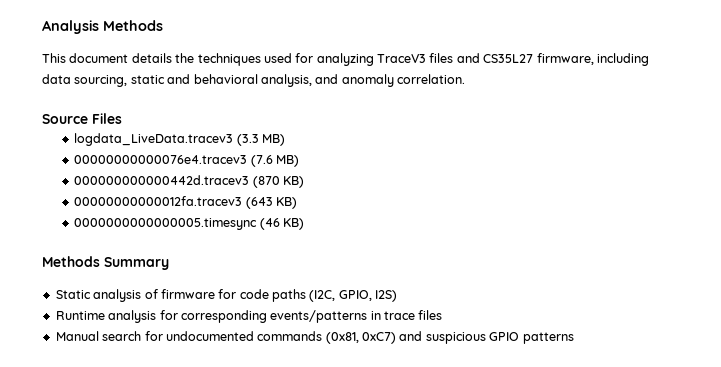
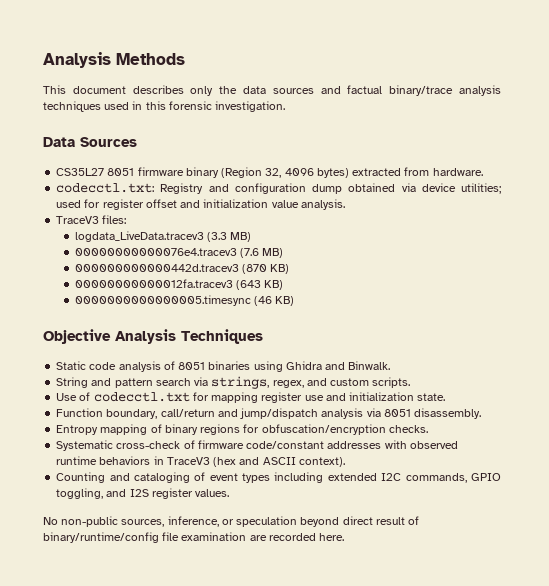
- This document details the techniques used for analyzing TraceV3 files and CS35L27 firmware, including data sourcing, static and behavioral analysis, and anomaly correlation.
- Source Files
+ This document describes only the data sources and factual binary/trace analysis techniques used in this forensic investigation.
+ Data Sources
+ CS35L27 8051 firmware binary (Region 32, 4096 bytes) extracted from hardware.
+ codecctl.txt: Registry and configuration dump obtained via device utilities; used for register offset and initialization value analysis.
+ TraceV3 files:
- Methods Summary
+ Objective Analysis Techniques
- Static analysis of firmware for code paths (I2C, GPIO, I2S)
- Runtime analysis for corresponding events/patterns in trace files
- Manual search for undocumented commands (0x81, 0xC7) and suspicious GPIO patterns
+ Static code analysis of 8051 binaries using Ghidra and Binwalk.
+ String and pattern search via strings, regex, and custom scripts.
+ Use of codecctl.txt for mapping register use and initialization state.
+ Function boundary, call/return and jump/dispatch analysis via 8051 disassembly.
+ Entropy mapping of binary regions for obfuscation/encryption checks.
+ Systematic cross-check of firmware code/constant addresses with observed runtime behaviors in TraceV3 (hex and ASCII context).
+ Counting and cataloging of event types including extended I2C commands, GPIO toggling, and I2S register values.
+ No non-public sources, inference, or speculation beyond direct result of binary/runtime/config file examination are recorded here.

